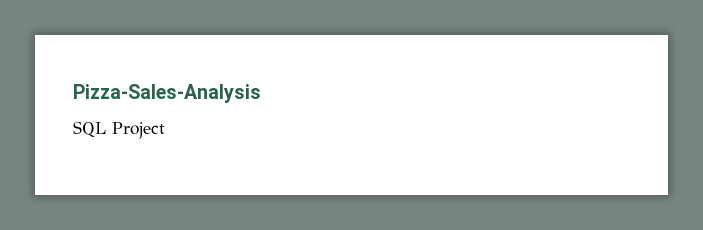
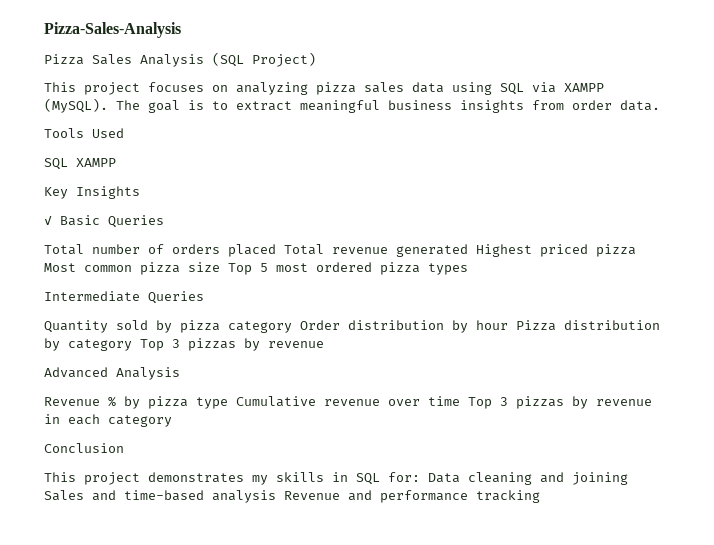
- SQL Project
+ Pizza Sales Analysis (SQL Project)
+ This project focuses on analyzing pizza sales data using SQL via XAMPP (MySQL). The goal is to extract meaningful business insights from order data.
+ Tools Used
+ SQL XAMPP
+ Key Insights
+ ✓ Basic Queries
+ Total number of orders placed Total revenue generated Highest priced pizza Most common pizza size Top 5 most ordered pizza types
+ Intermediate Queries
+ Quantity sold by pizza category Order distribution by hour Pizza distribution by category Top 3 pizzas by revenue
+ Advanced Analysis
+ Revenue % by pizza type Cumulative revenue over time Top 3 pizzas by revenue in each category
+ Conclusion
+ This project demonstrates my skills in SQL for: Data cleaning and joining Sales and time-based analysis Revenue and performance tracking

